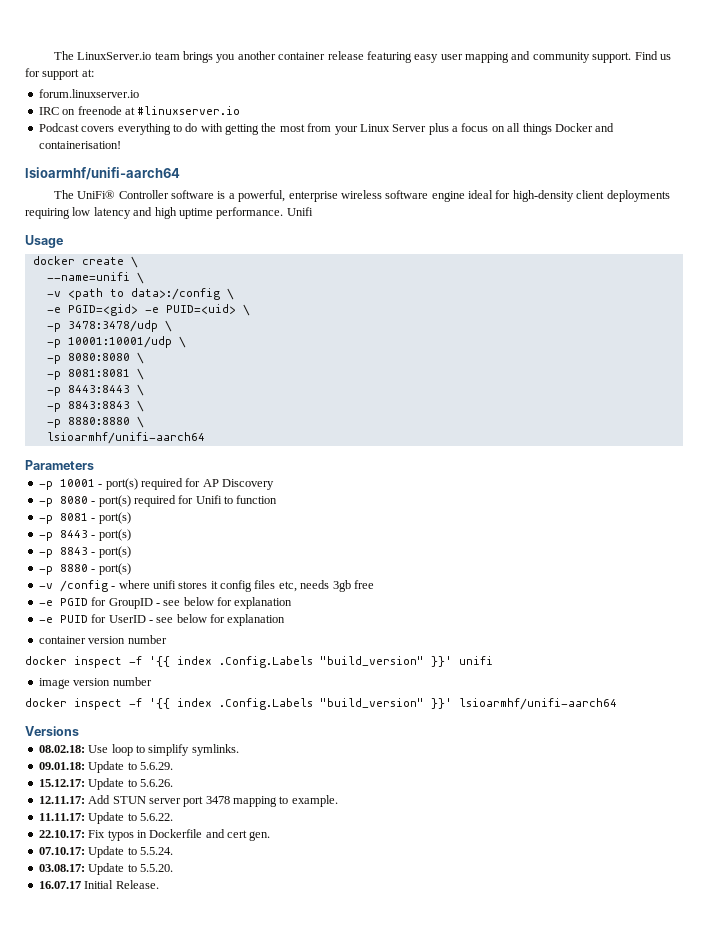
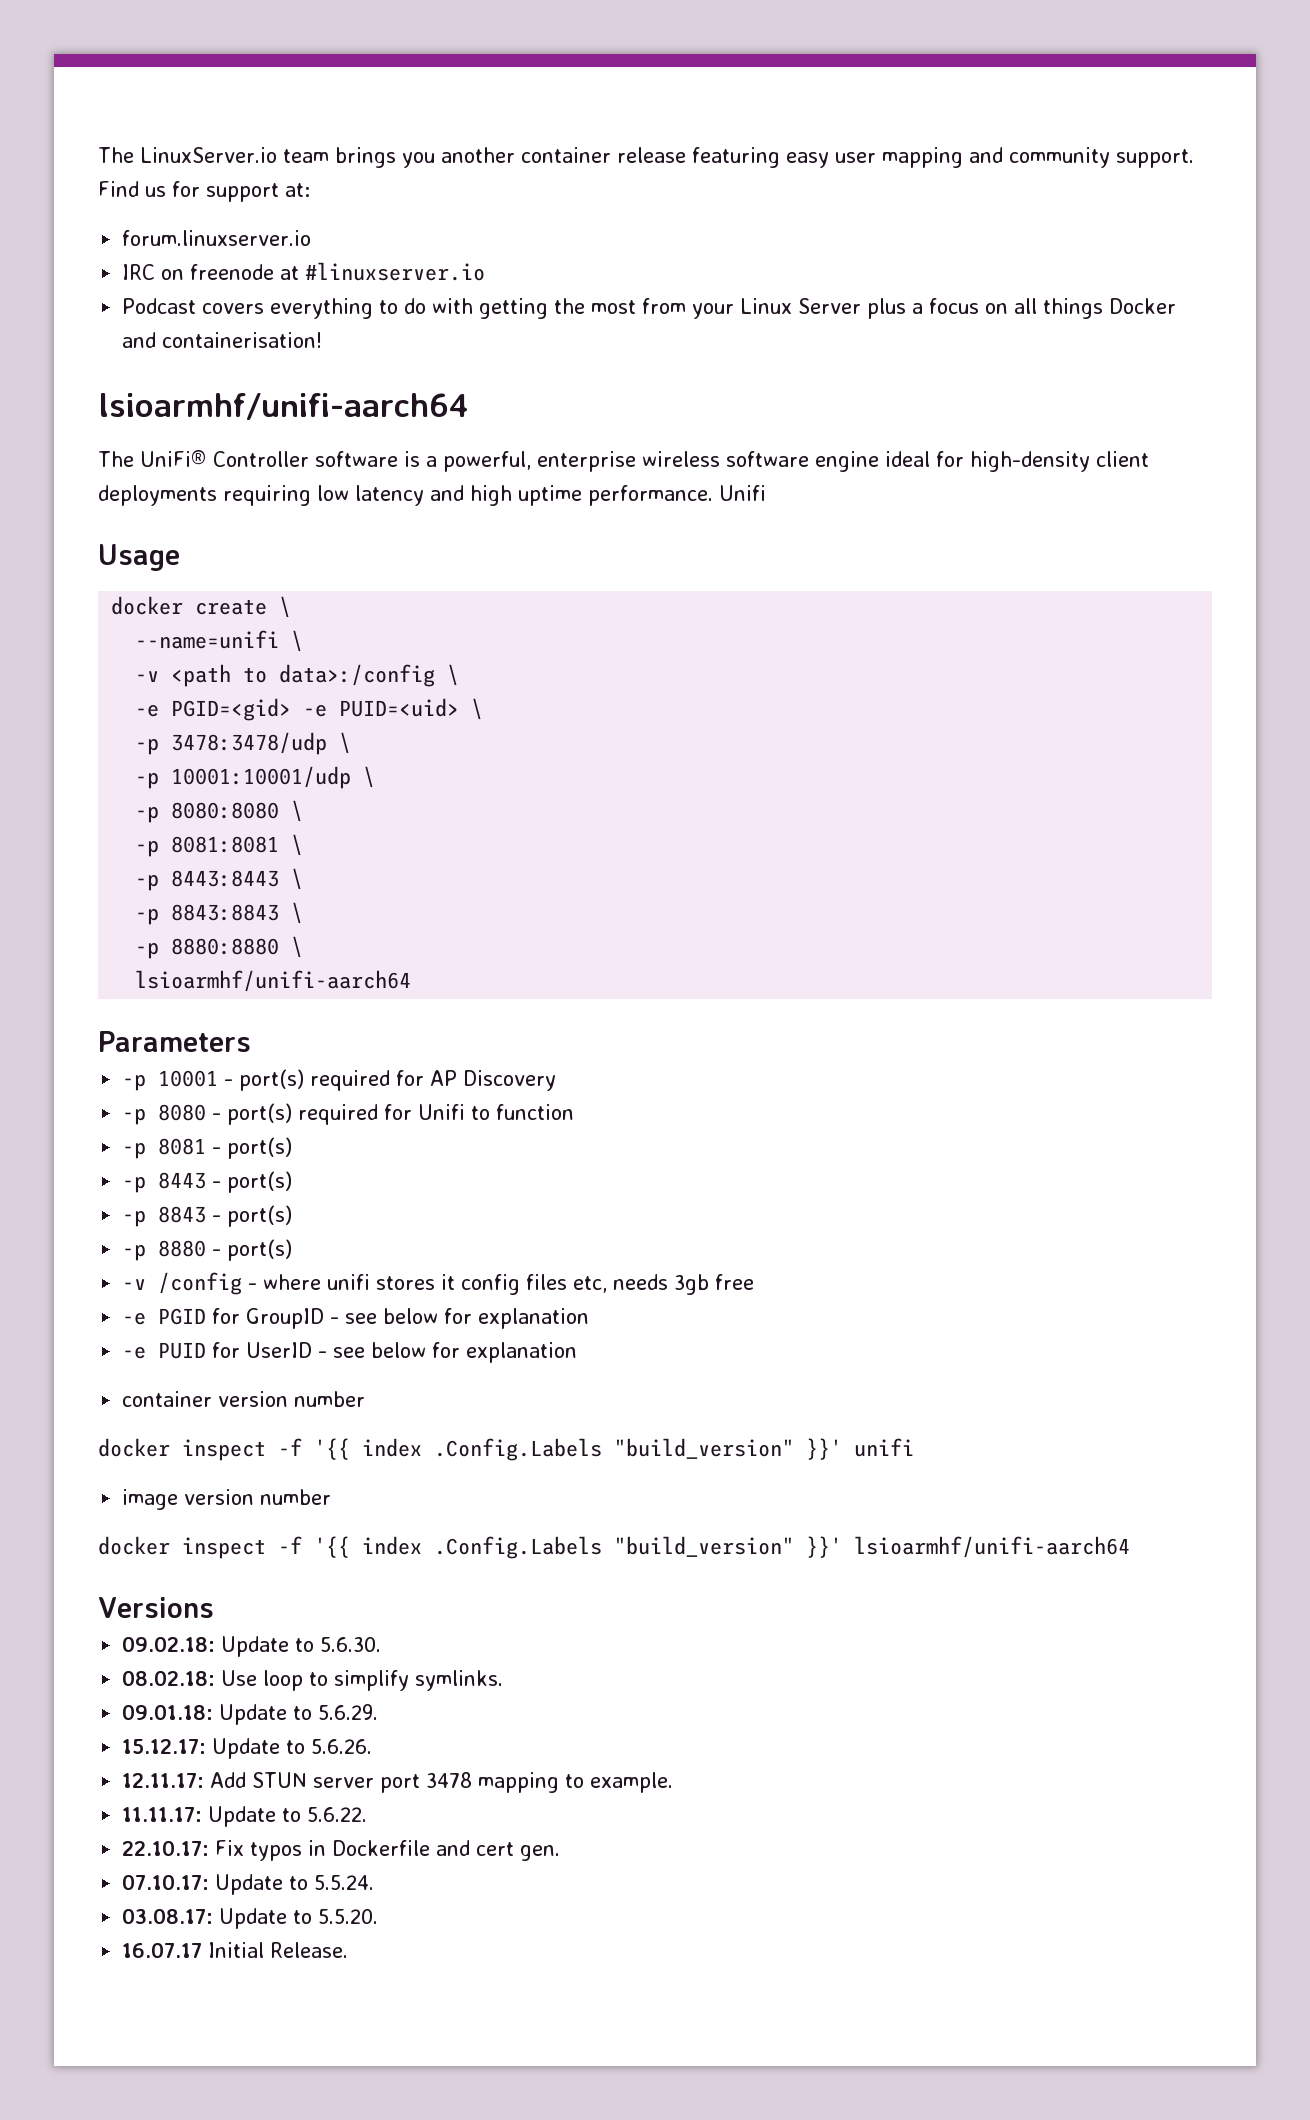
+ 09.02.18: Update to 5.6.30.

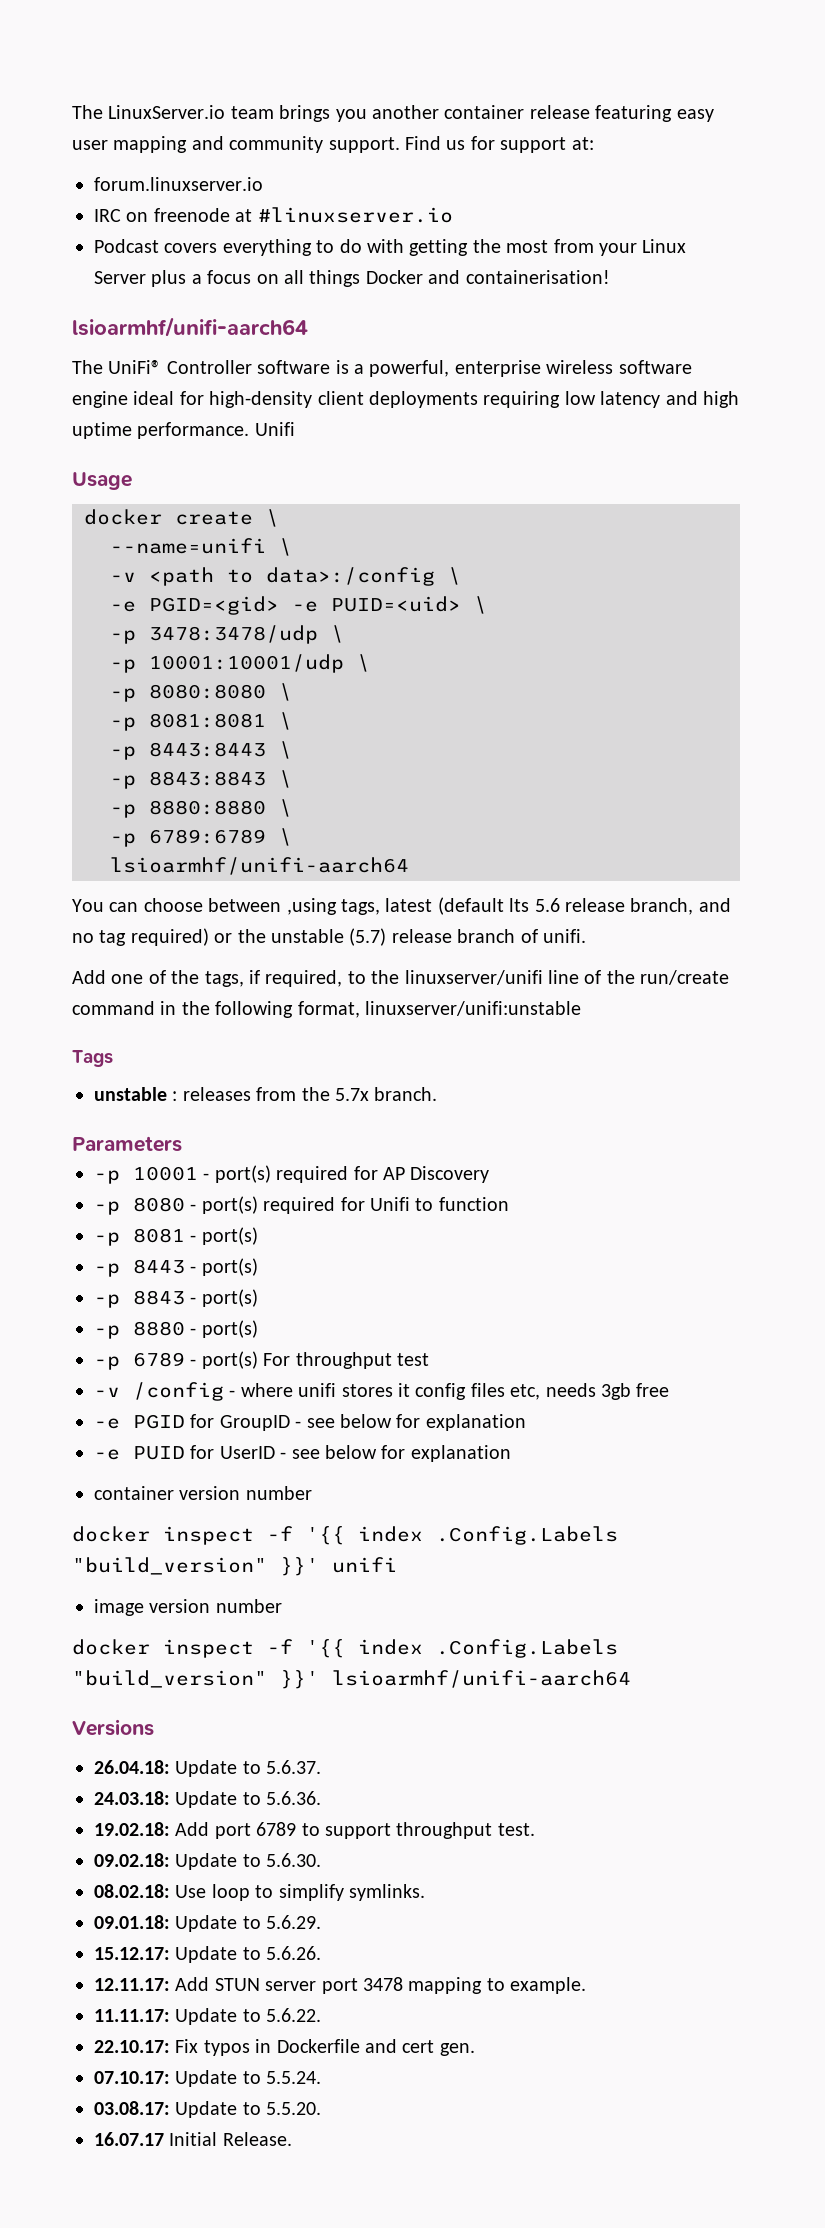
  -p 8880:8880 \
+ -p 6789:6789 \
  lsioarmhf/unifi-aarch64
+ You can choose between ,using tags, latest (default lts 5.6 release branch, and no tag required) or the unstable (5.7) release branch of unifi.
+ Add one of the tags, if required, to the linuxserver/unifi line of the run/create command in the following format, linuxserver/unifi:unstable
+ Tags
+ unstable : releases from the 5.7x branch.
+ -p 6789 - port(s) For throughput test
+ 26.04.18: Update to 5.6.37.
+ 24.03.18: Update to 5.6.36.
+ 19.02.18: Add port 6789 to support throughput test.

